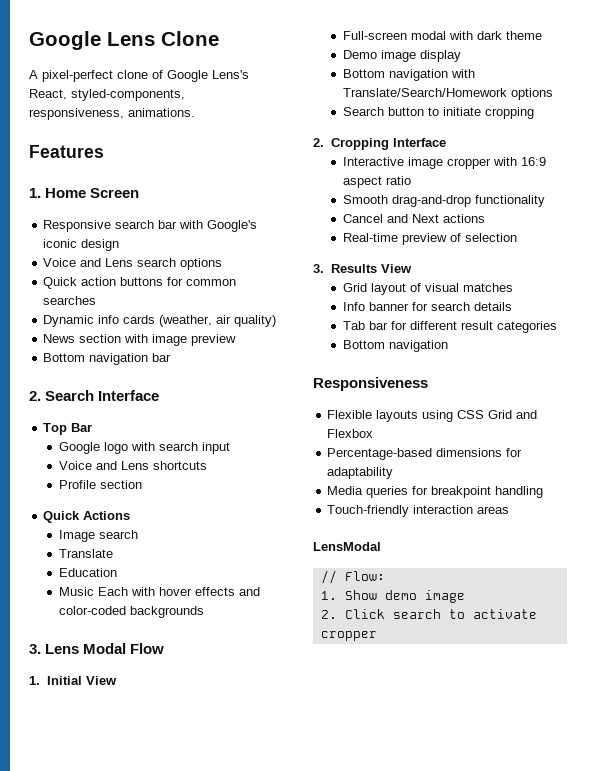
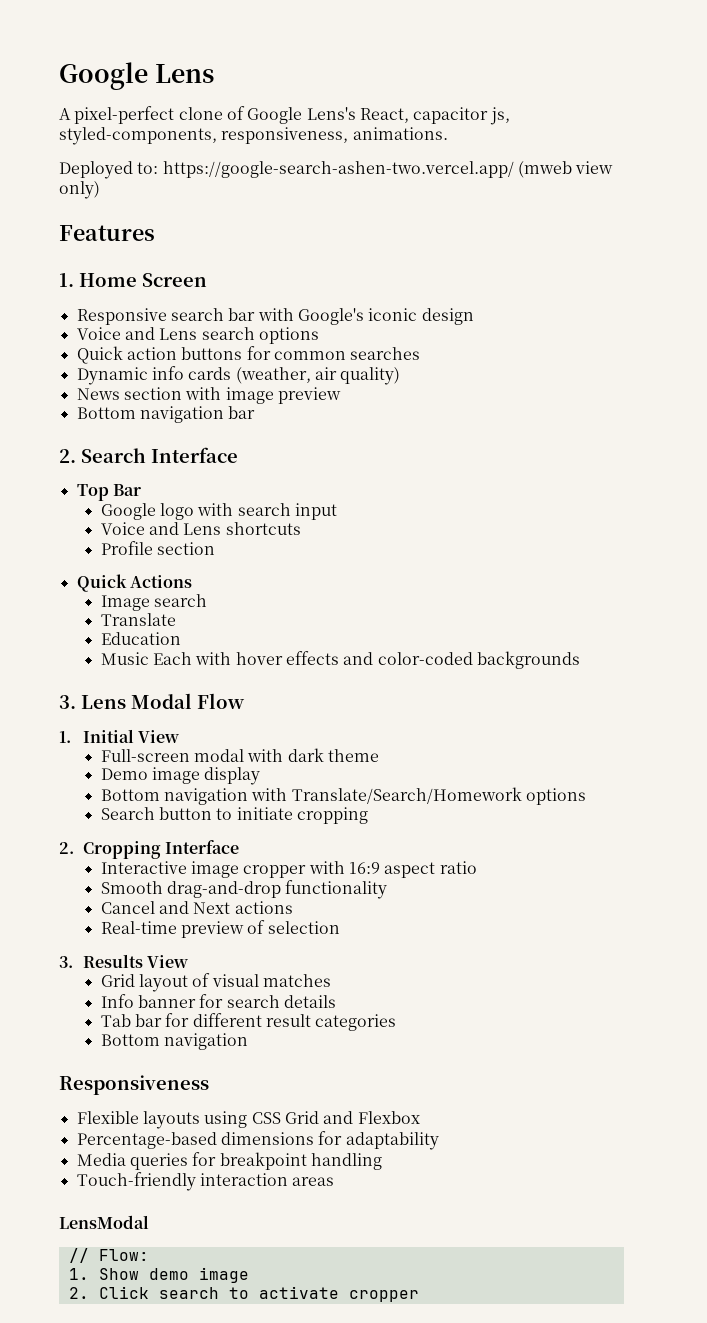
- Google Lens Clone
+ Google Lens
- A pixel-perfect clone of Google Lens's React, styled-components, responsiveness, animations.
+ A pixel-perfect clone of Google Lens's React, capacitor js, styled-components, responsiveness, animations.
+ Deployed to: https://google-search-ashen-two.vercel.app/ (mweb view only)

